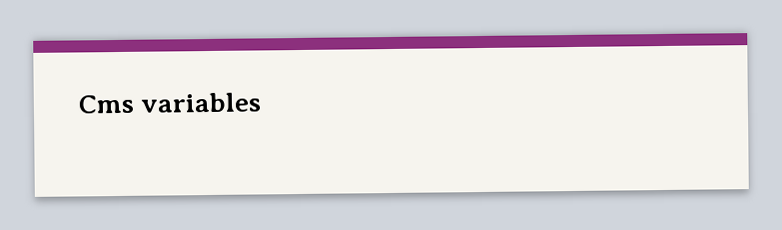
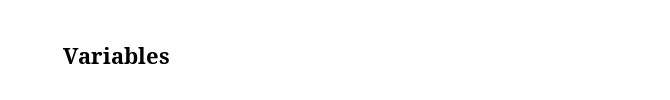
- Cms variables
+ Variables

